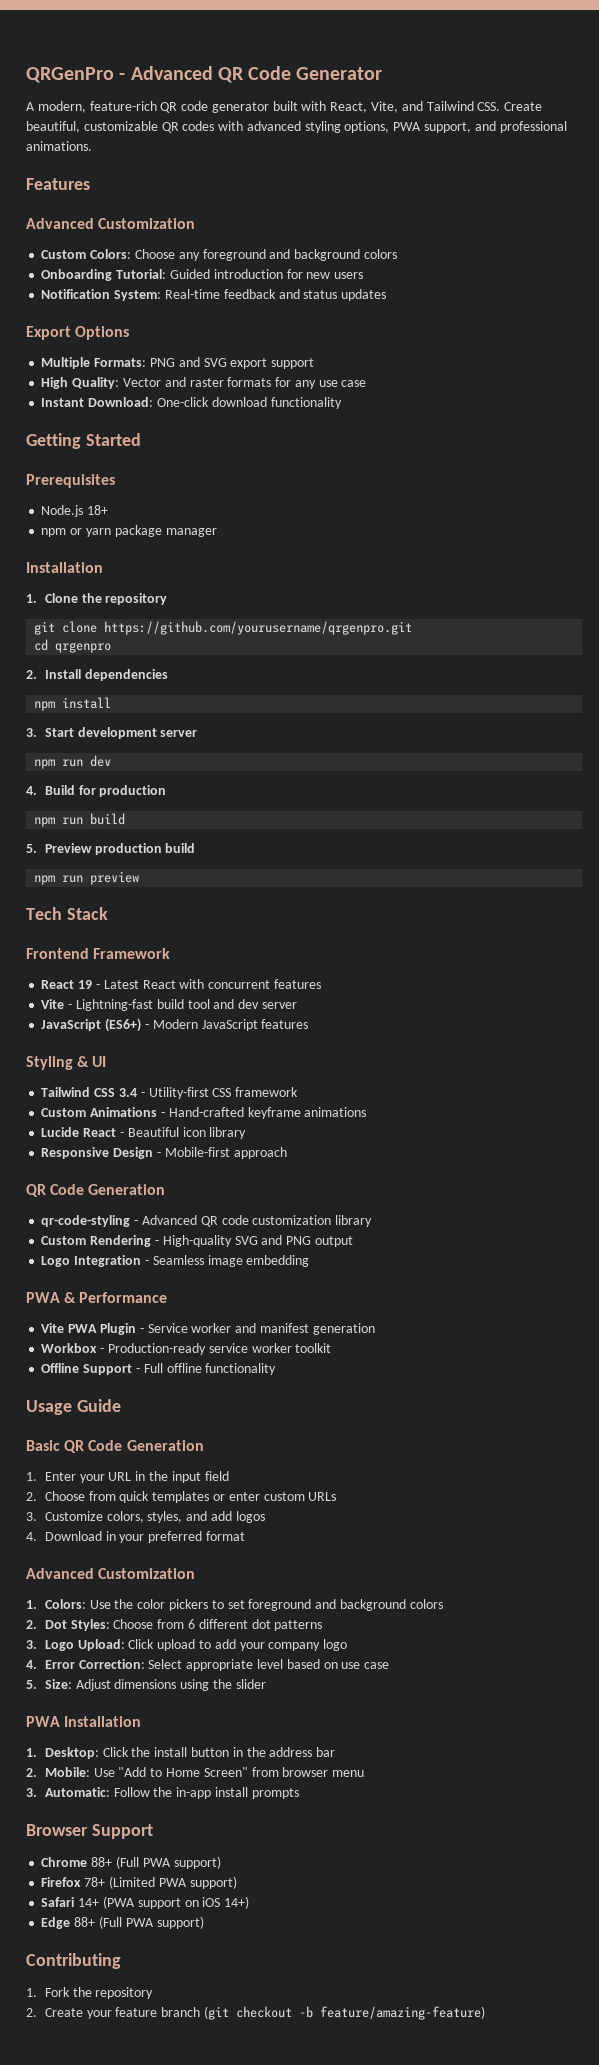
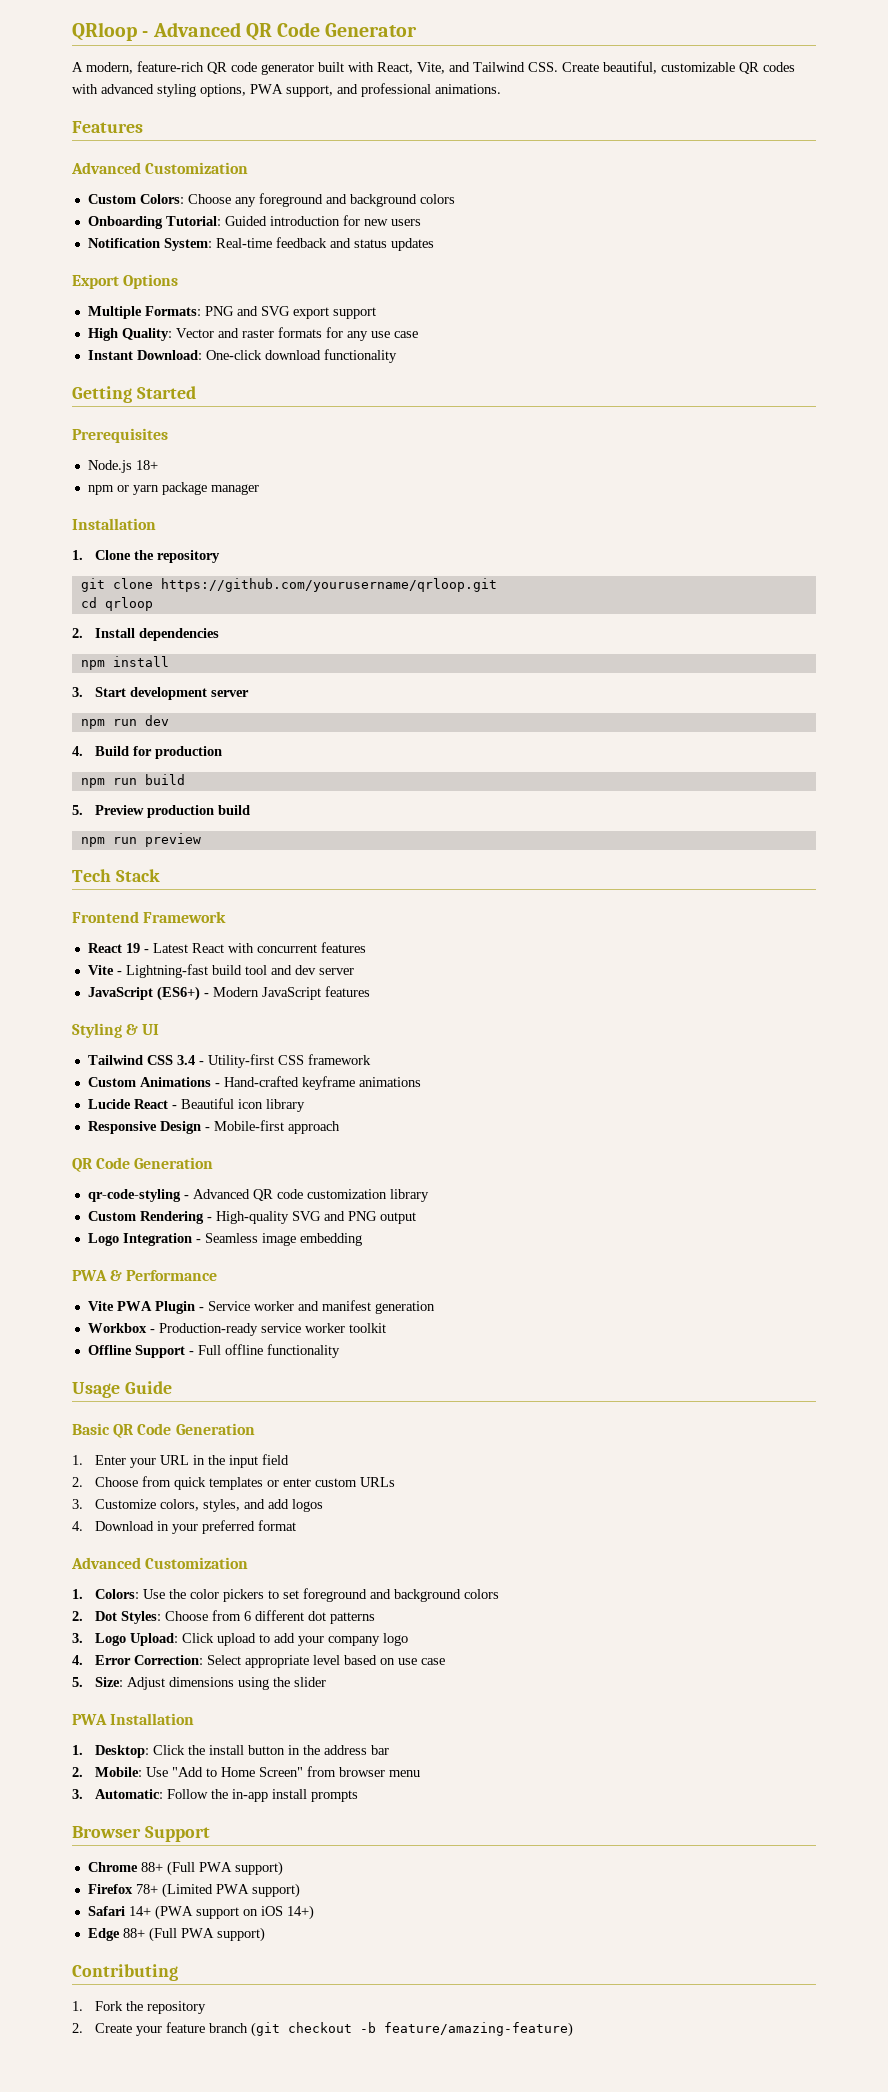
- QRGenPro - Advanced QR Code Generator
+ QRloop - Advanced QR Code Generator
- git clone https://github.com/yourusername/qrgenpro.git
+ git clone https://github.com/yourusername/qrloop.git
- cd qrgenpro
+ cd qrloop

